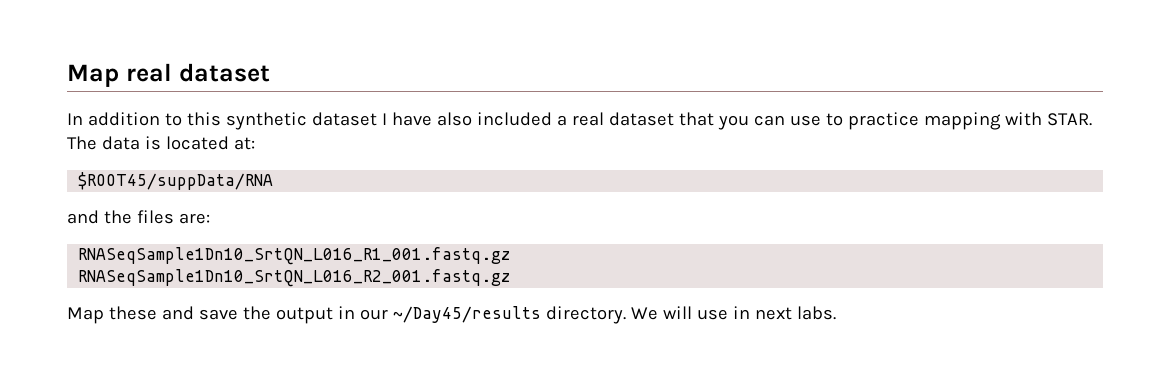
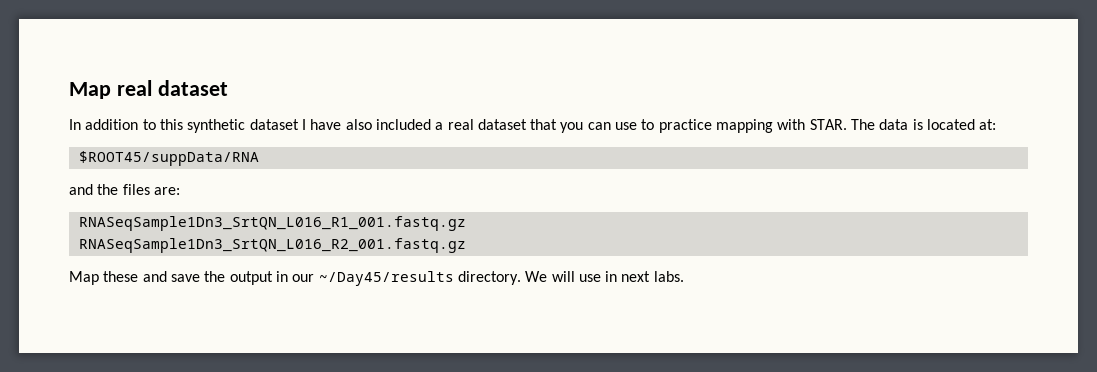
- RNASeqSample1Dn10_SrtQN_L016_R1_001.fastq.gz
- RNASeqSample1Dn10_SrtQN_L016_R2_001.fastq.gz
+ RNASeqSample1Dn3_SrtQN_L016_R1_001.fastq.gz
+ RNASeqSample1Dn3_SrtQN_L016_R2_001.fastq.gz

